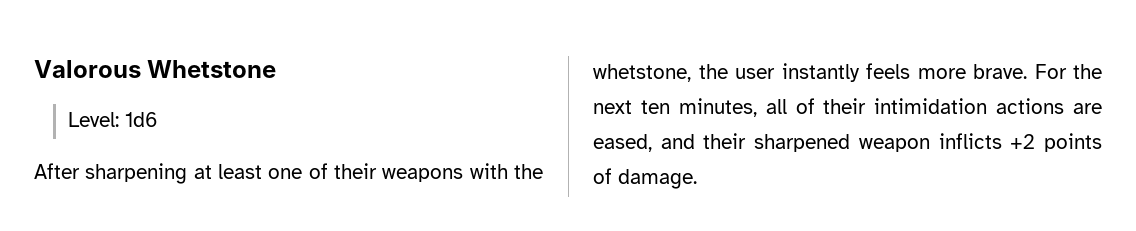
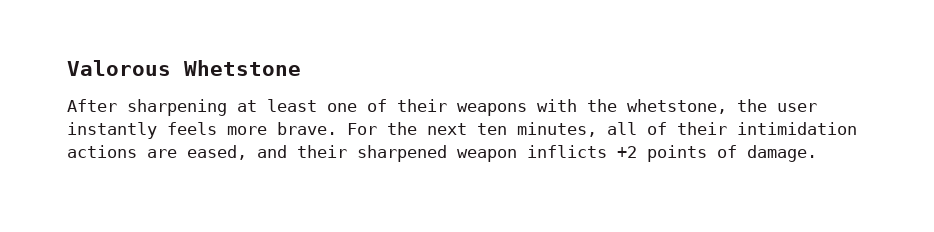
- Level: 1d6

